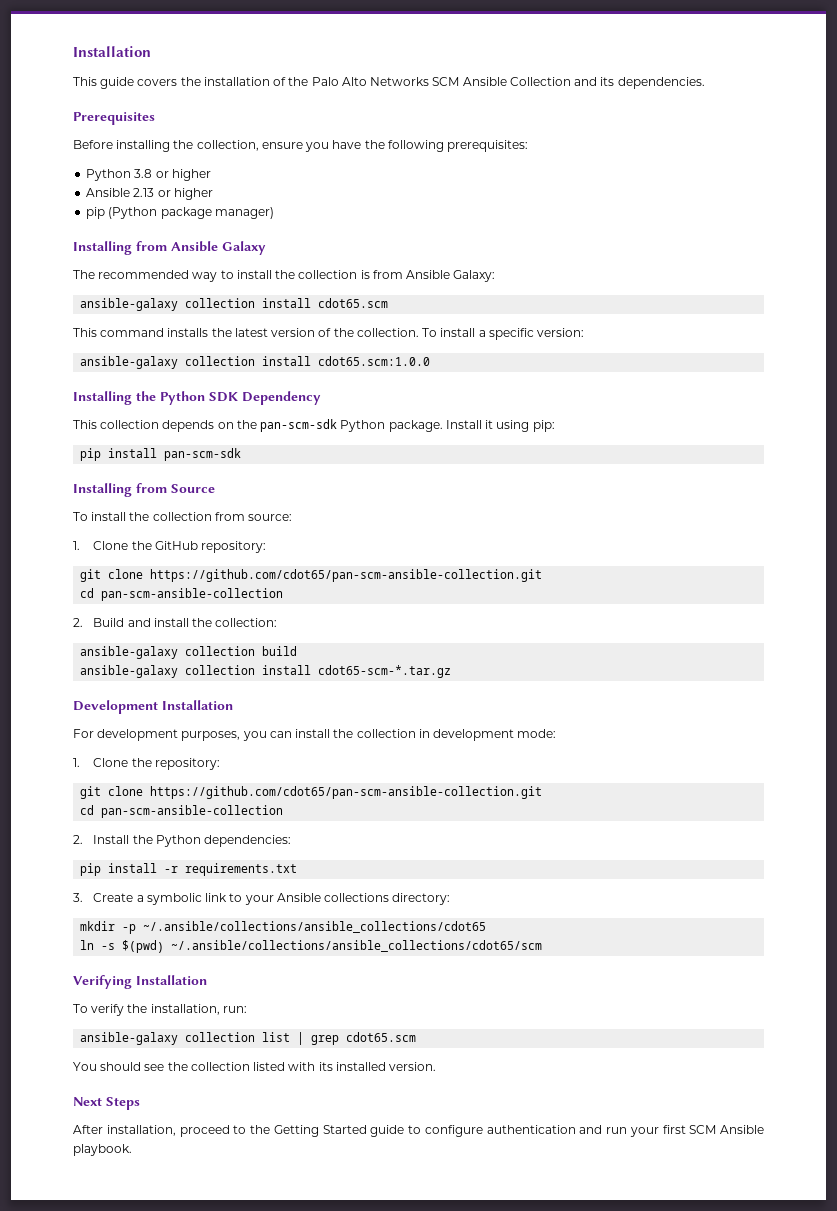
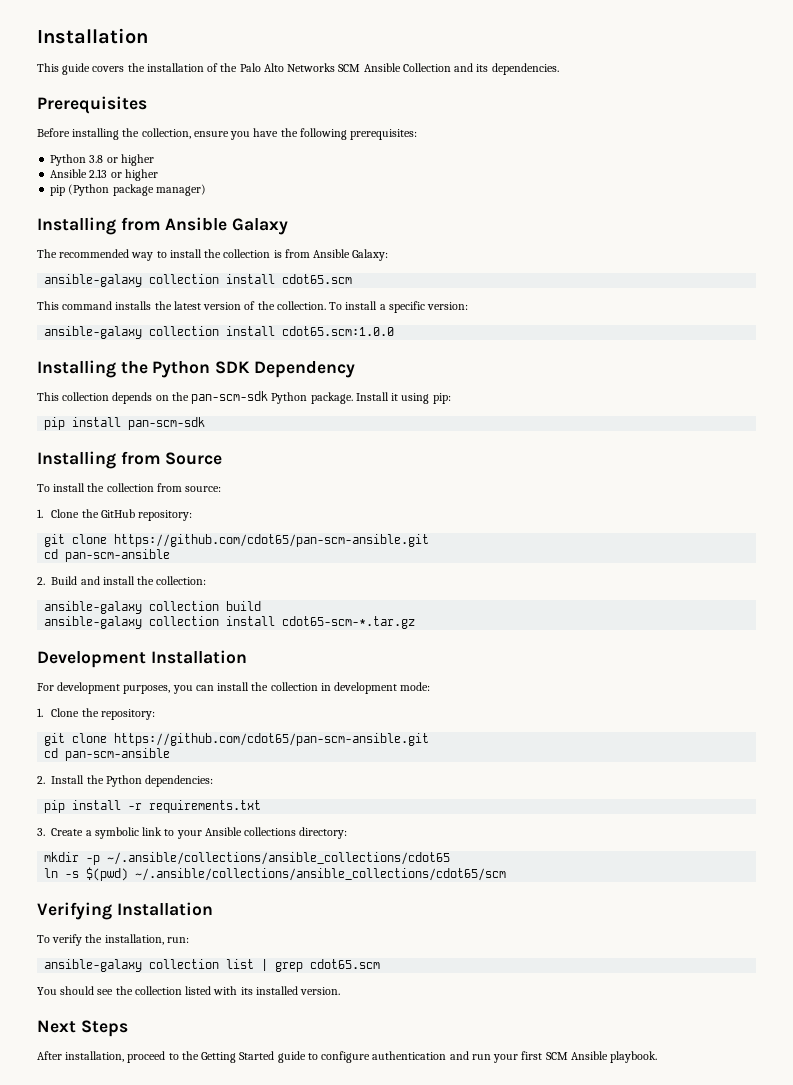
  1. Clone the GitHub repository:
- git clone https://github.com/cdot65/pan-scm-ansible-collection.git
- cd pan-scm-ansible-collection
+ git clone https://github.com/cdot65/pan-scm-ansible.git
+ cd pan-scm-ansible
  1. Clone the repository:
- git clone https://github.com/cdot65/pan-scm-ansible-collection.git
- cd pan-scm-ansible-collection
+ git clone https://github.com/cdot65/pan-scm-ansible.git
+ cd pan-scm-ansible

